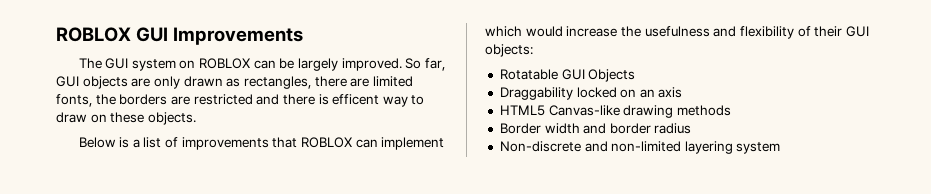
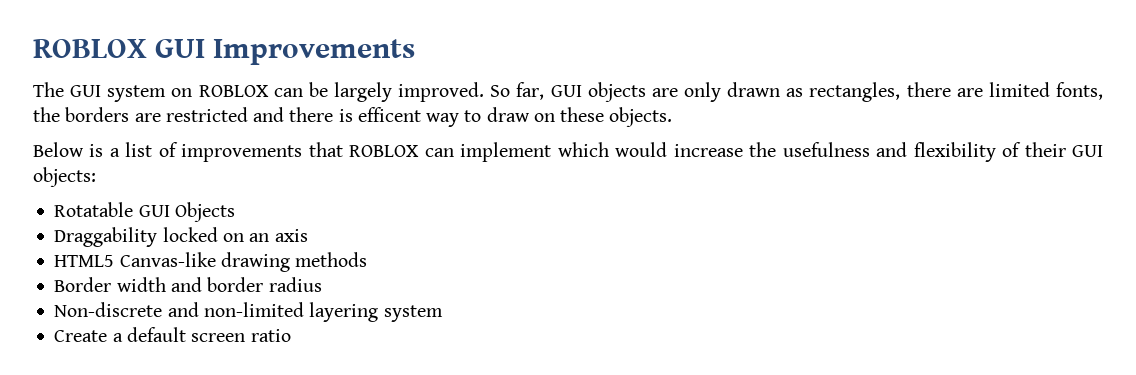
+ Create a default screen ratio

